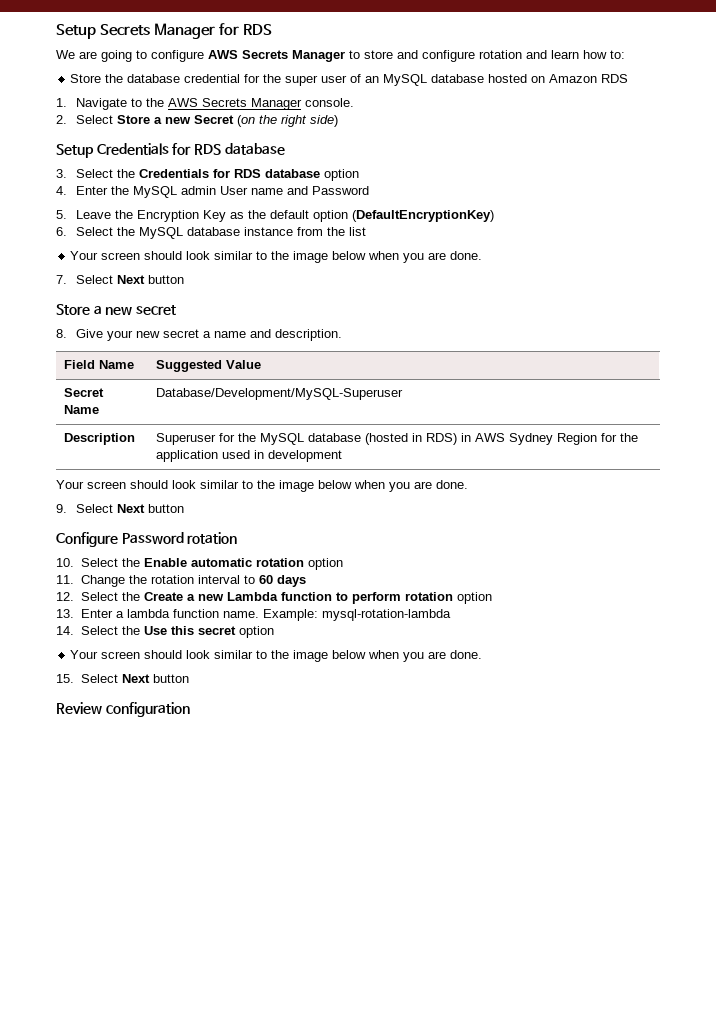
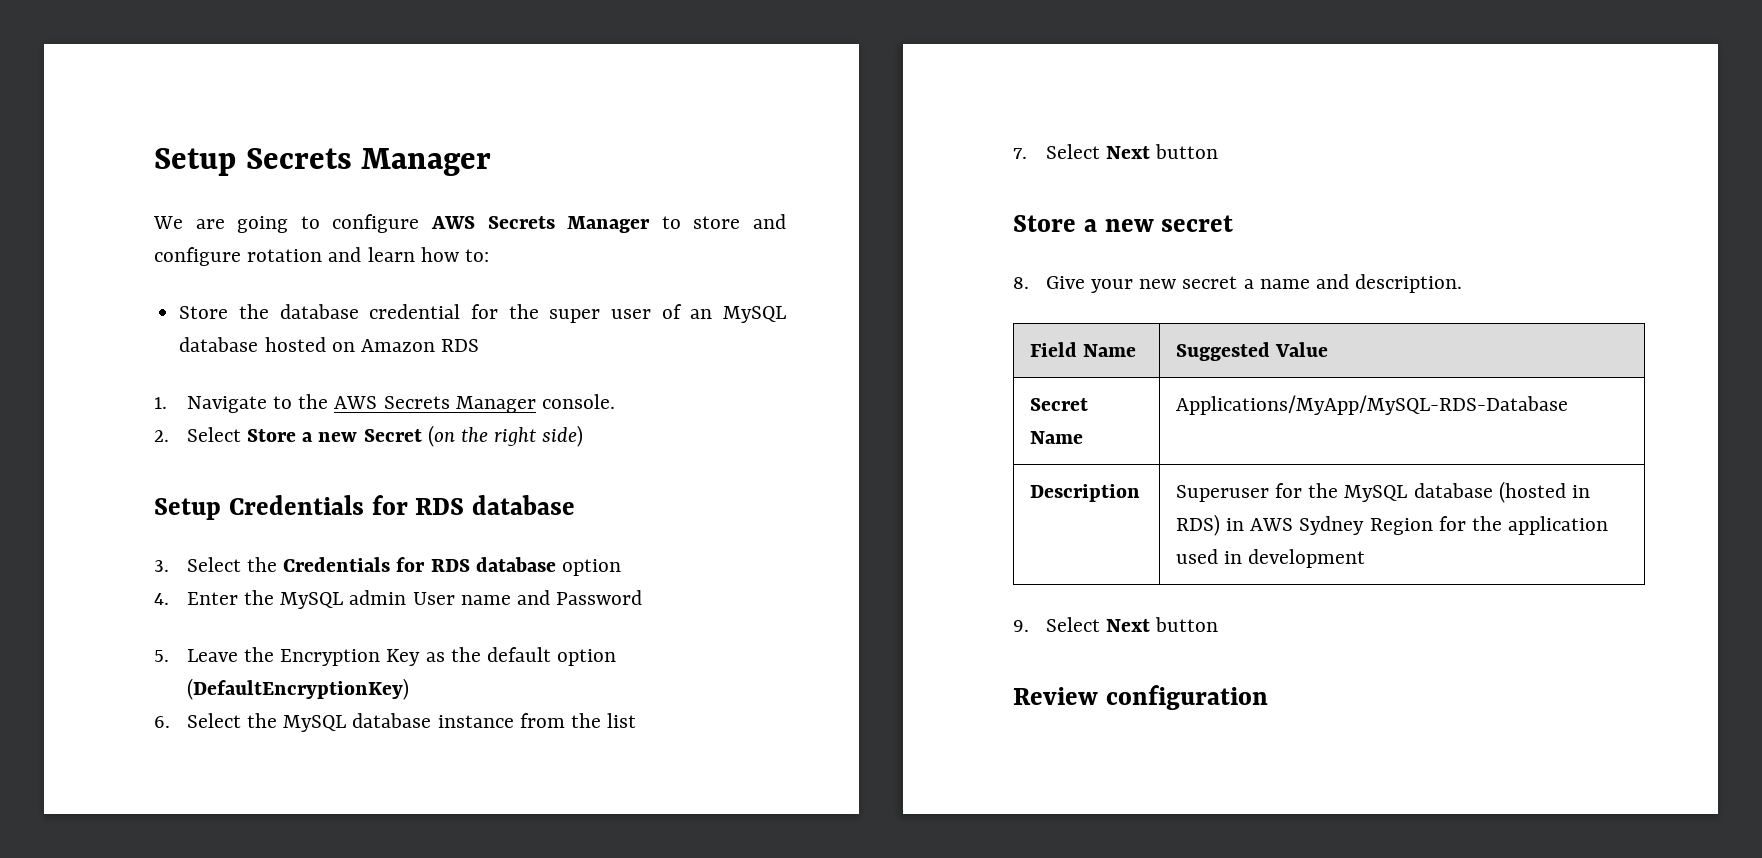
- Setup Secrets Manager for RDS
+ Setup Secrets Manager
  6. Select the MySQL database instance from the list
- Your screen should look similar to the image below when you are done.
- Secret Name | Database/Development/MySQL-Superuser
+ Secret Name | Applications/MyApp/MySQL-RDS-Database
  Description | Superuser for the MySQL database (hosted in RDS) in AWS Sydney Region for the application used in development
- Your screen should look similar to the image below when you are done.
  9. Select Next button
- Configure Password rotation
- 10. Select the Enable automatic rotation option
- 11. Change the rotation interval to 60 days
- 12. Select the Create a new Lambda function to perform rotation option
- 13. Enter a lambda function name. Example: mysql-rotation-lambda
- 14. Select the Use this secret option
- Your screen should look similar to the image below when you are done.
- 15. Select Next button

